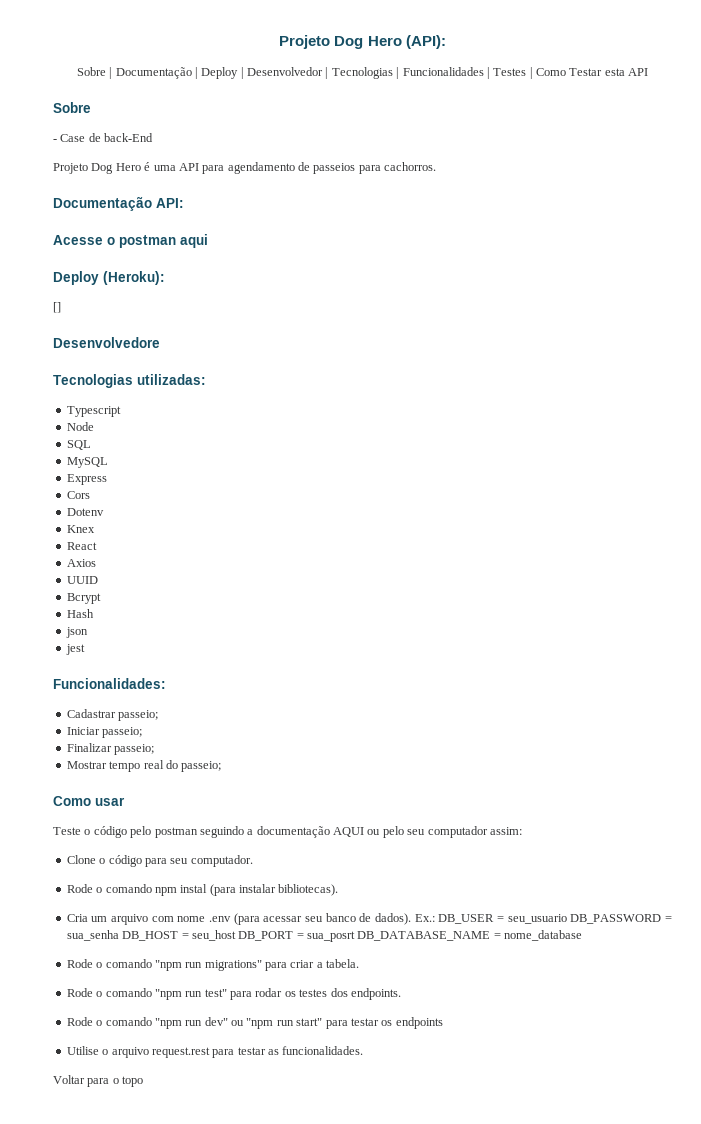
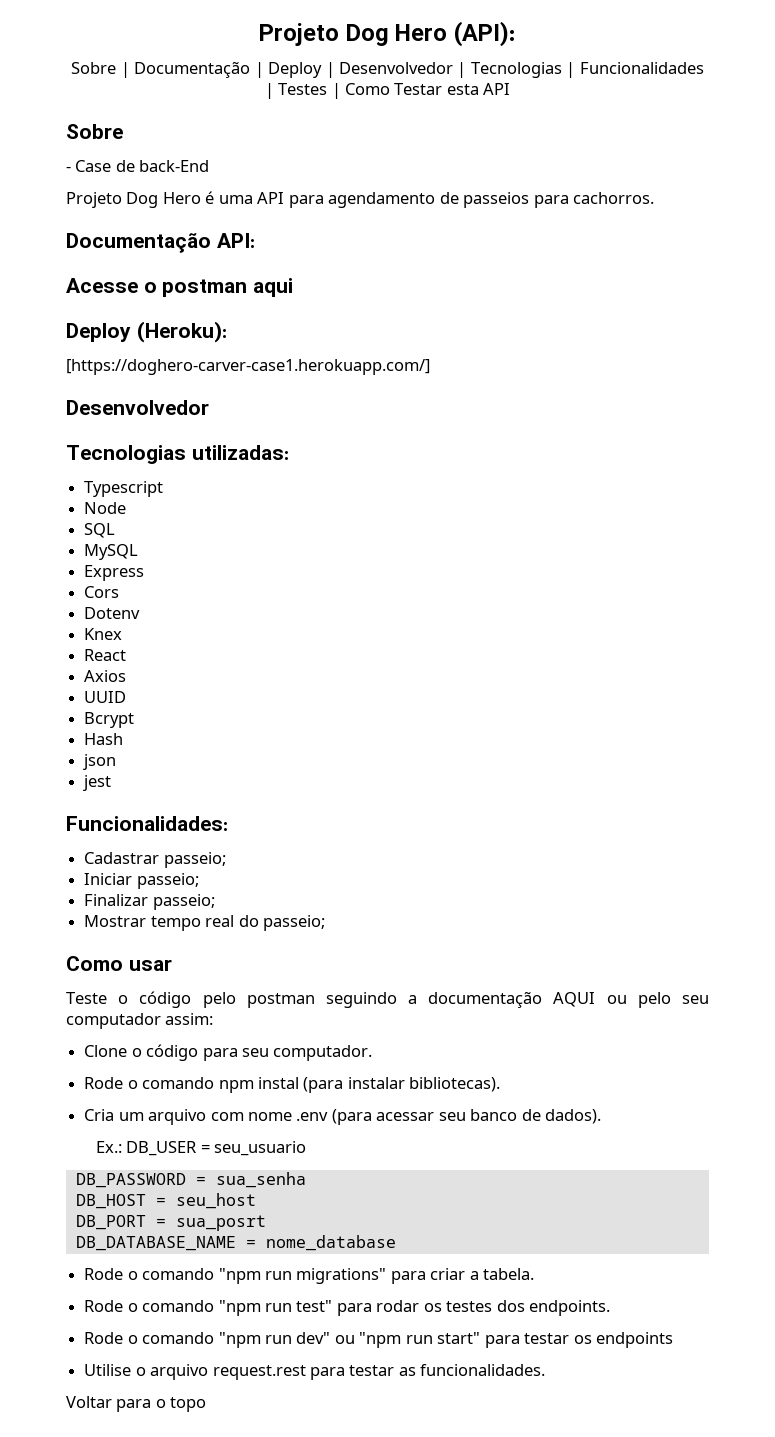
- []
- Desenvolvedore
+ [https://doghero-carver-case1.herokuapp.com/]
+ Desenvolvedor
- Cria um arquivo com nome .env (para acessar seu banco de dados). Ex.: DB_USER = seu_usuario DB_PASSWORD = sua_senha DB_HOST = seu_host DB_PORT = sua_posrt DB_DATABASE_NAME = nome_database
+ Cria um arquivo com nome .env (para acessar seu banco de dados).
+ Ex.: DB_USER = seu_usuario
+ DB_PASSWORD = sua_senha
+ DB_HOST = seu_host
+ DB_PORT = sua_posrt
+ DB_DATABASE_NAME = nome_database

